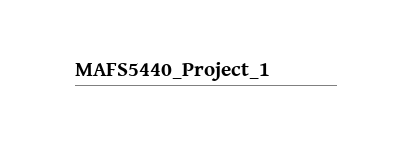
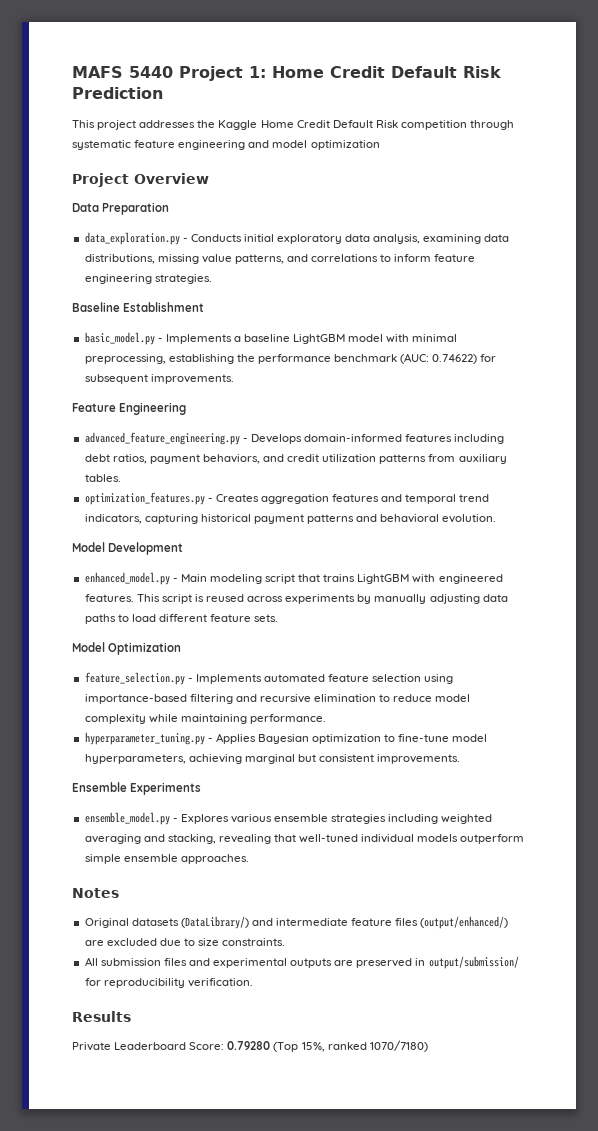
- MAFS5440_Project_1
+ MAFS 5440 Project 1: Home Credit Default Risk Prediction
+ This project addresses the Kaggle Home Credit Default Risk competition through systematic feature engineering and model optimization
+ Project Overview
+ Data Preparation
+ data_exploration.py - Conducts initial exploratory data analysis, examining data distributions, missing value patterns, and correlations to inform feature engineering strategies.
+ Baseline Establishment
+ basic_model.py - Implements a baseline LightGBM model with minimal preprocessing, establishing the performance benchmark (AUC: 0.74622) for subsequent improvements.
+ Feature Engineering
+ advanced_feature_engineering.py - Develops domain-informed features including debt ratios, payment behaviors, and credit utilization patterns from auxiliary tables.
+ optimization_features.py - Creates aggregation features and temporal trend indicators, capturing historical payment patterns and behavioral evolution.
+ Model Development
+ enhanced_model.py - Main modeling script that trains LightGBM with engineered features. This script is reused across experiments by manually adjusting data paths to load different feature sets.
+ Model Optimization
+ feature_selection.py - Implements automated feature selection using importance-based filtering and recursive elimination to reduce model complexity while maintaining performance.
+ hyperparameter_tuning.py - Applies Bayesian optimization to fine-tune model hyperparameters, achieving marginal but consistent improvements.
+ Ensemble Experiments
+ ensemble_model.py - Explores various ensemble strategies including weighted averaging and stacking, revealing that well-tuned individual models outperform simple ensemble approaches.
+ Notes
+ Original datasets (DataLibrary/) and intermediate feature files (output/enhanced/) are excluded due to size constraints.
+ All submission files and experimental outputs are preserved in output/submission/ for reproducibility verification.
+ Results
+ Private Leaderboard Score: 0.79280 (Top 15%, ranked 1070/7180)

